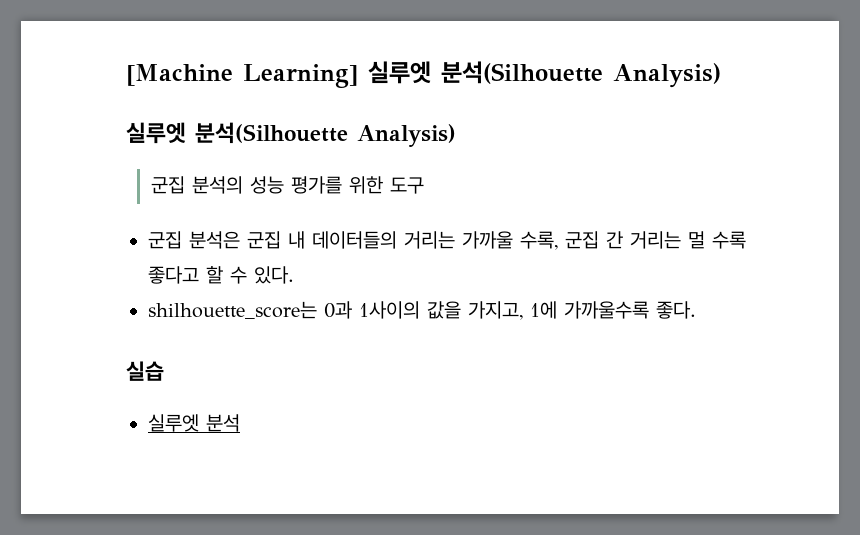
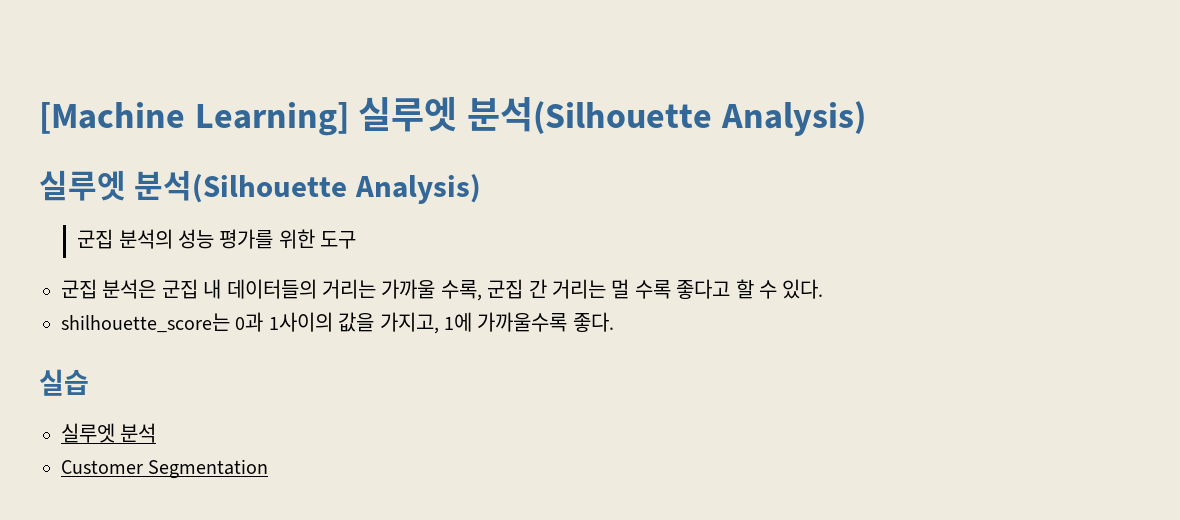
+ Customer Segmentation

